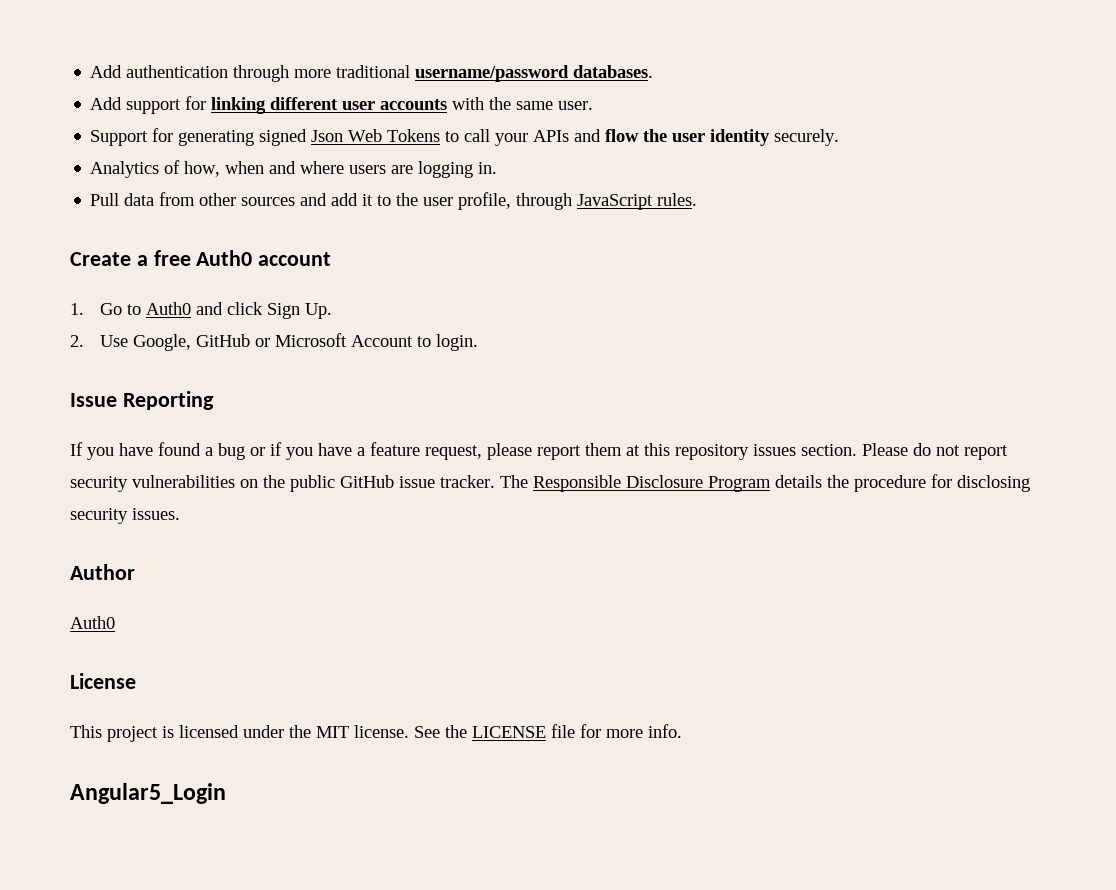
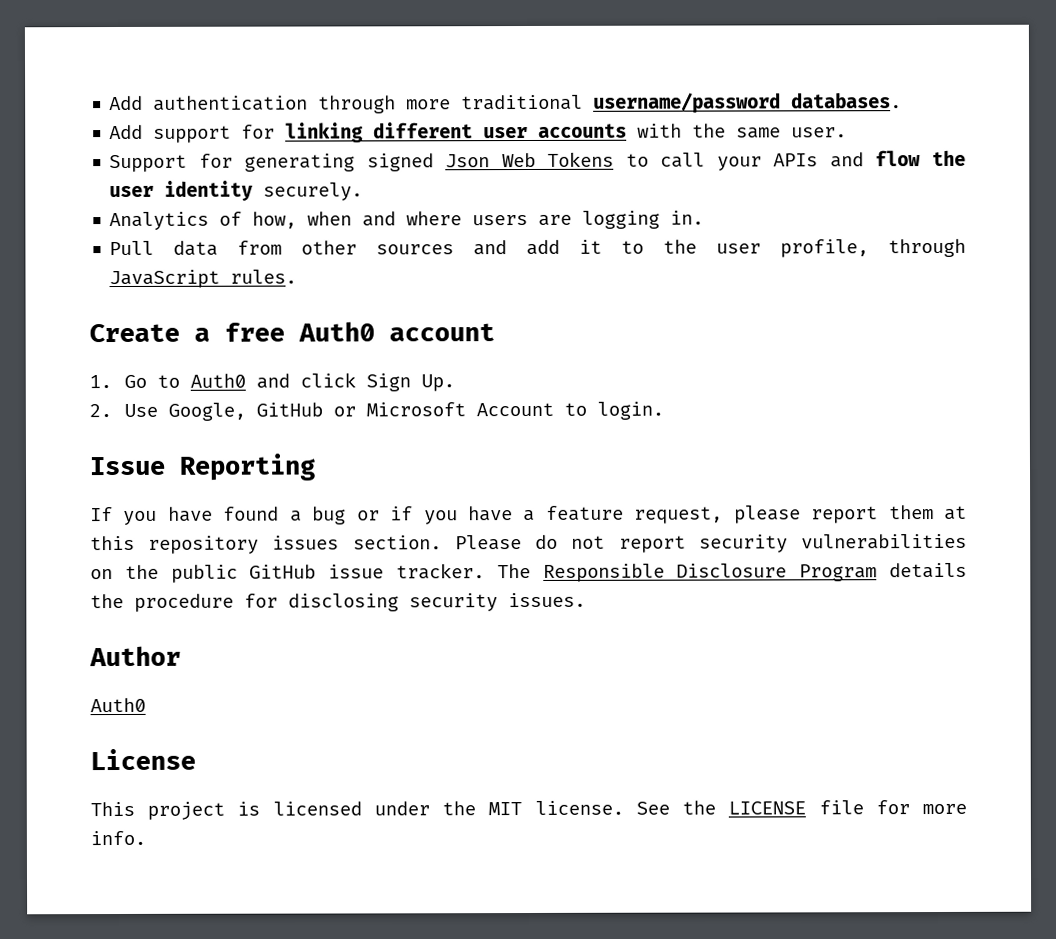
- Angular5_Login

